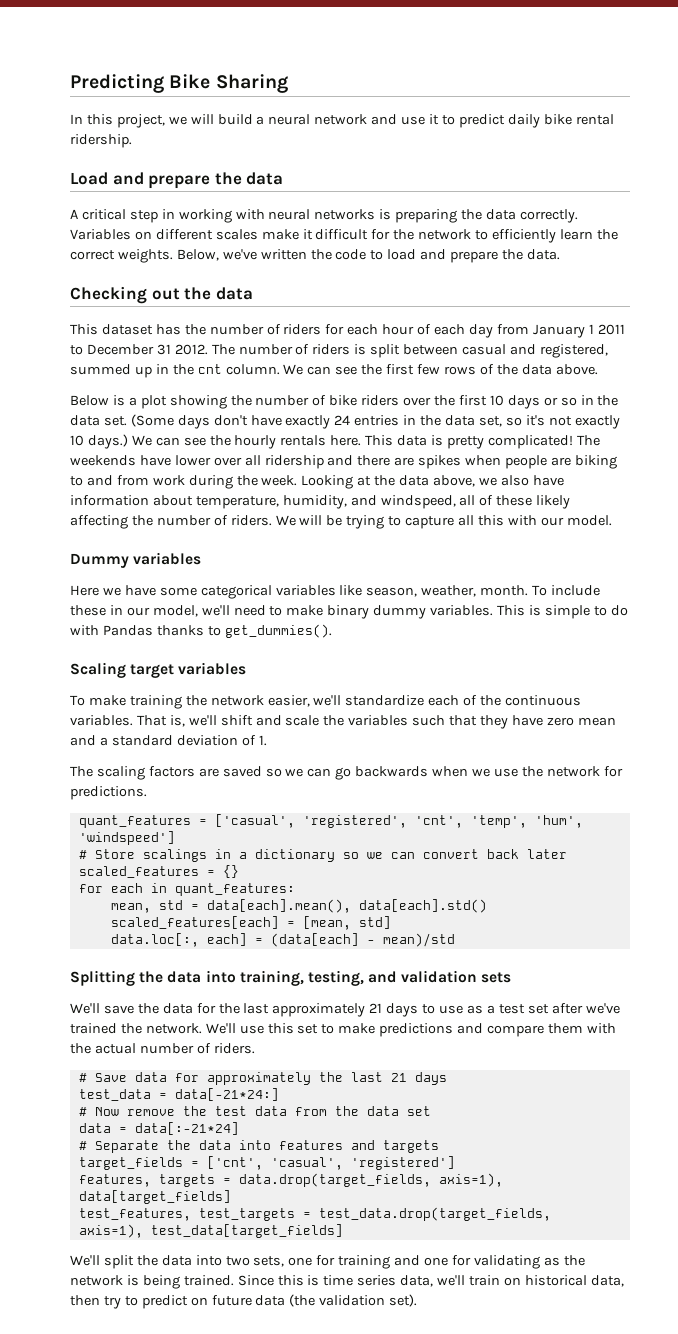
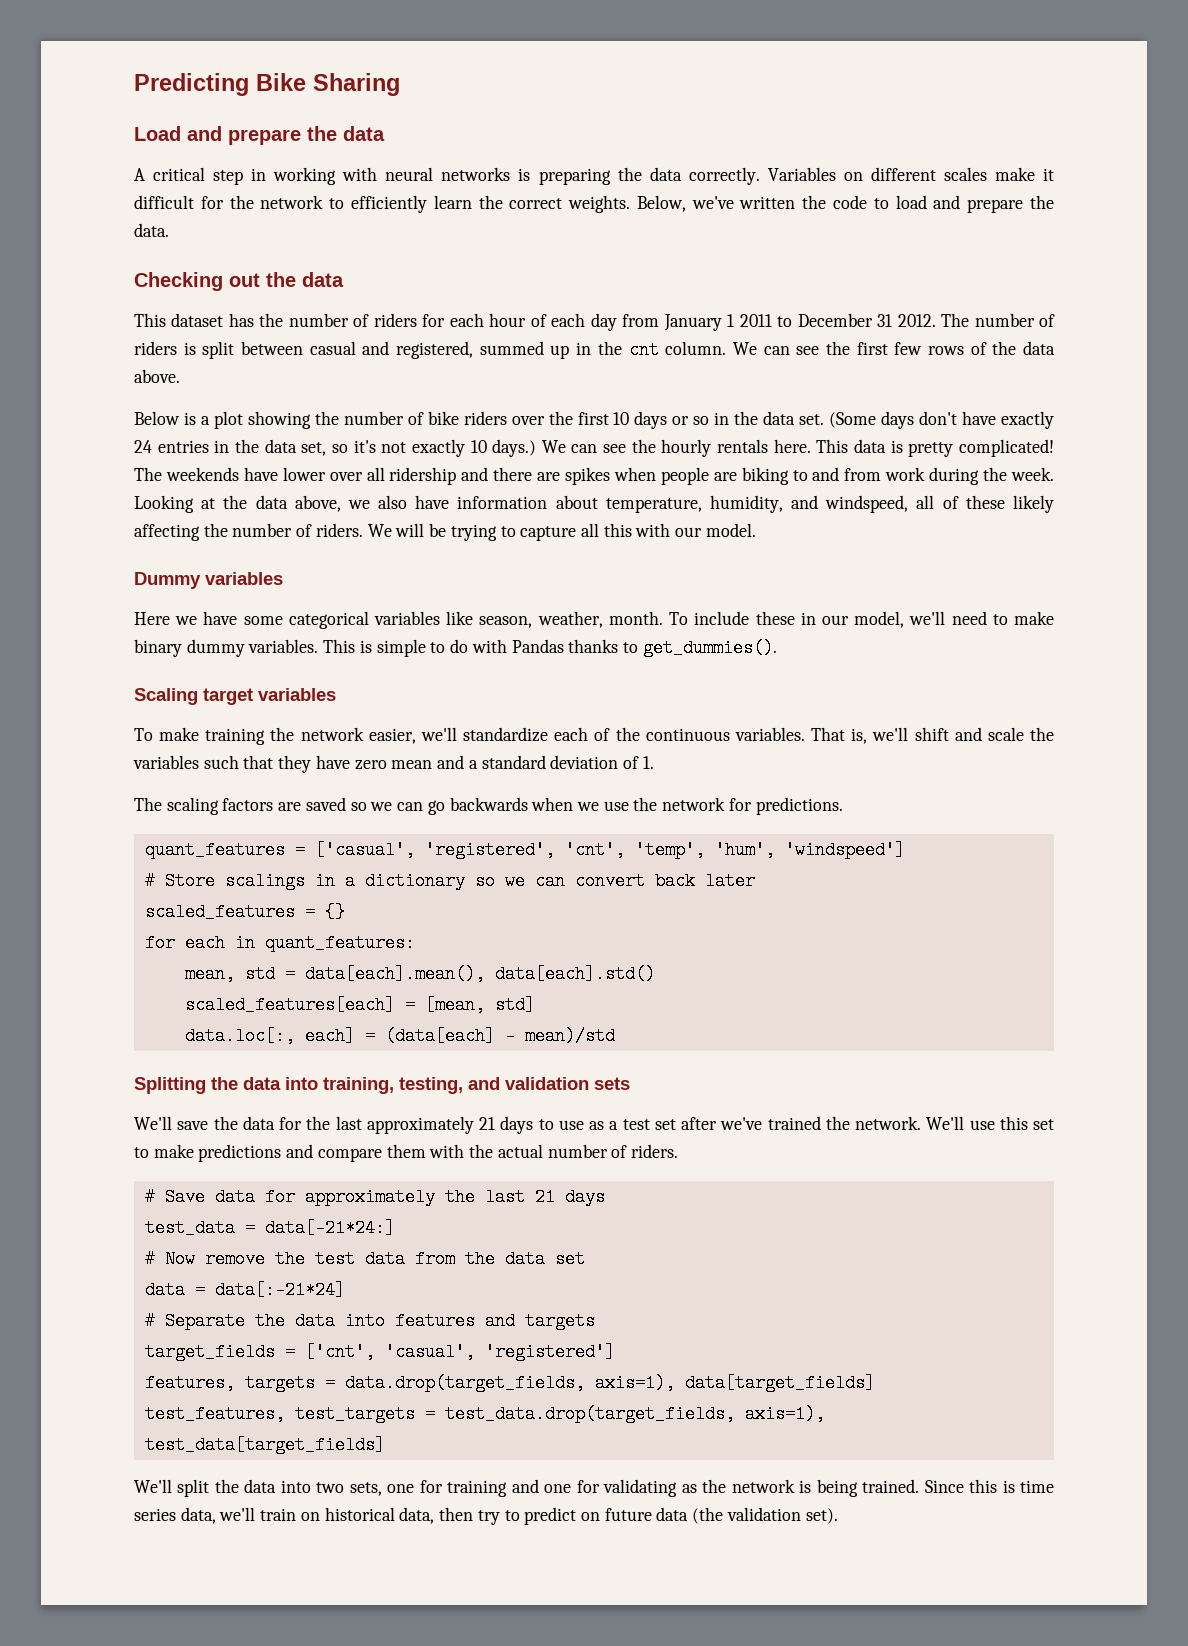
- In this project, we will build a neural network and use it to predict daily bike rental ridership.

